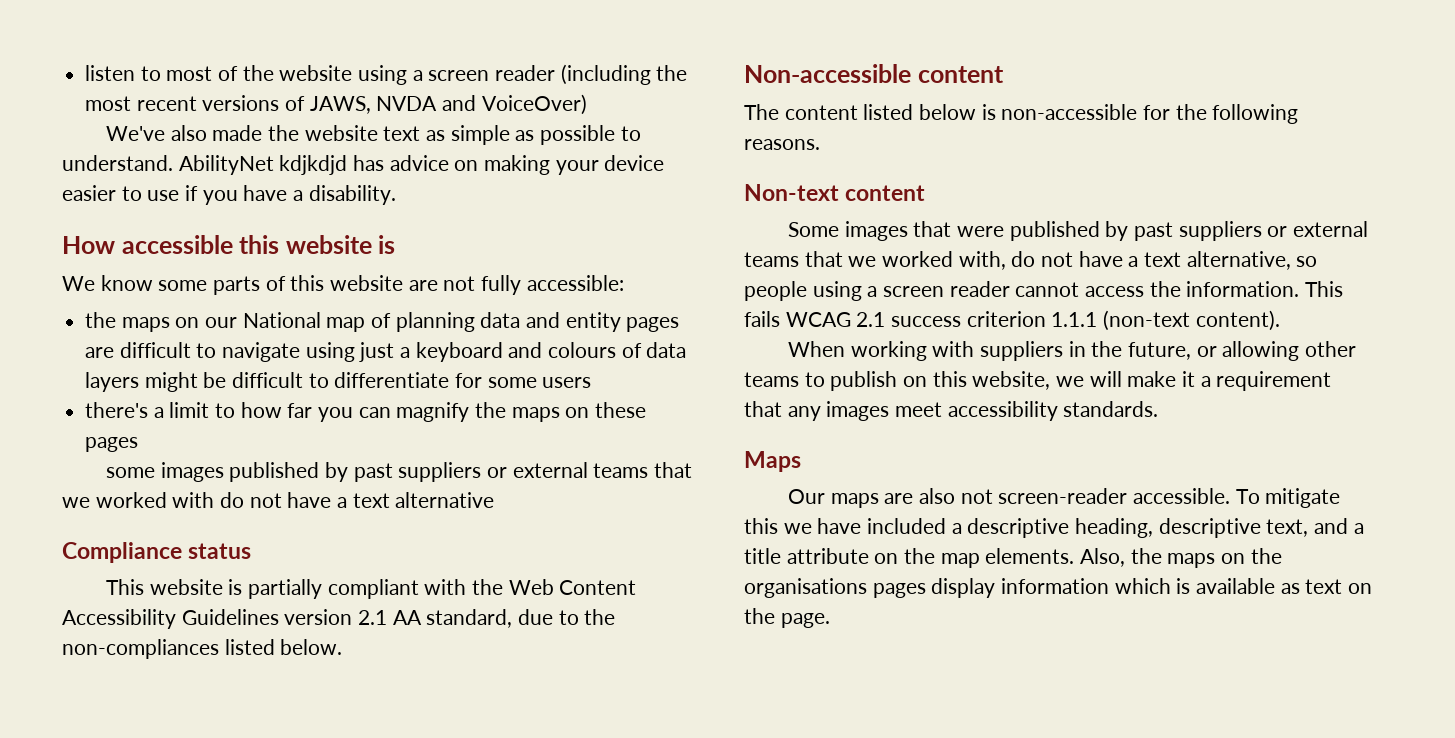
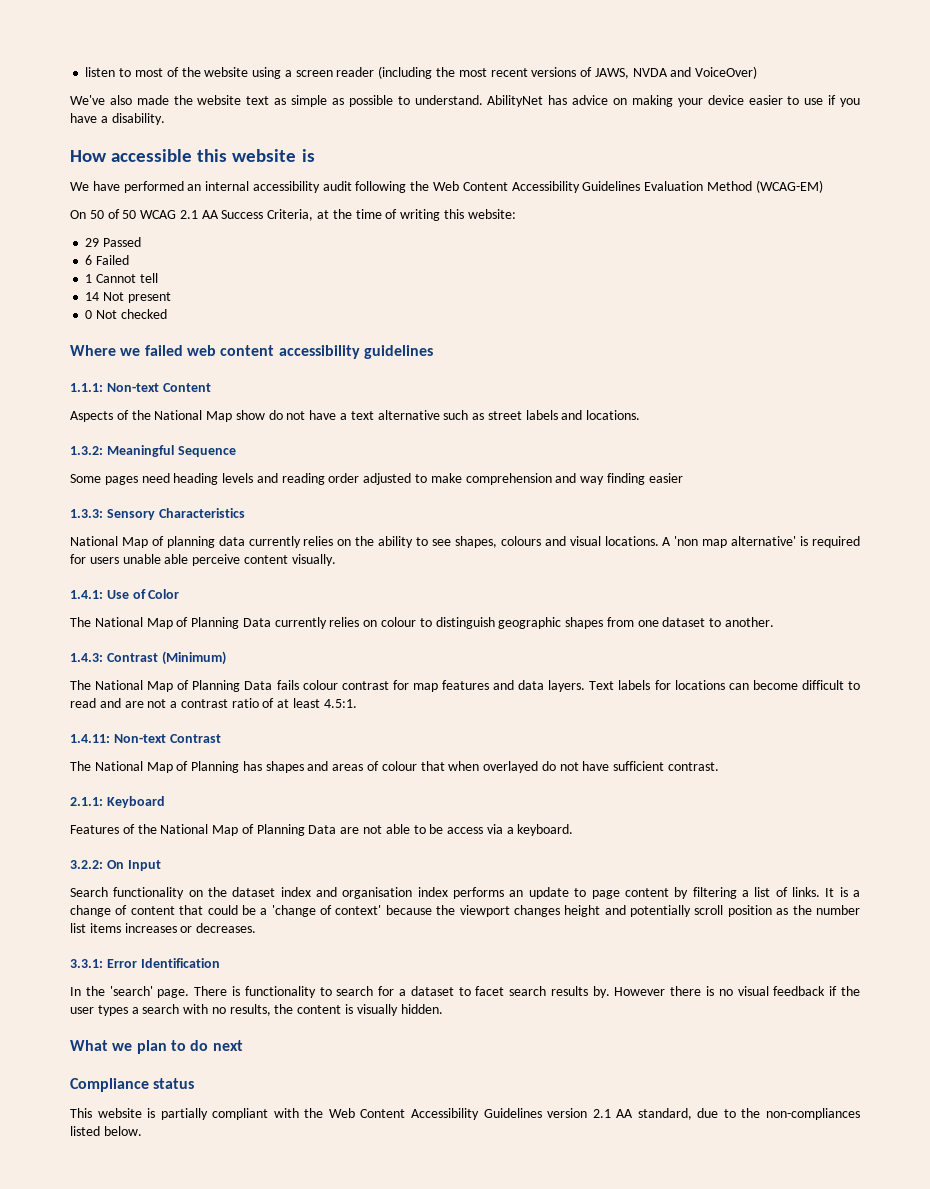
- AbilityNet kdjkdjd has advice on making your device easier to use if you have a disability.
+ AbilityNet has advice on making your device easier to use if you have a disability.
- We know some parts of this website are not fully accessible:
- the maps on our National map of planning data and entity pages are difficult to navigate using just a keyboard and colours of data layers might be difficult to differentiate for some users
- there's a limit to how far you can magnify the maps on these pages
- some images published by past suppliers or external teams that we worked with do not have a text alternative
+ We have performed an internal accessibility audit following the Web Content Accessibility Guidelines Evaluation Method (WCAG-EM)
+ On 50 of 50 WCAG 2.1 AA Success Criteria, at the time of writing this website:
+ 29 Passed
+ 6 Failed
+ 1 Cannot tell
+ 14 Not present
+ 0 Not checked
+ Where we failed web content accessibility guidelines
+ 1.1.1: Non-text Content
+ Aspects of the National Map show do not have a text alternative such as street labels and locations.
+ 1.3.2: Meaningful Sequence
+ Some pages need heading levels and reading order adjusted to make comprehension and way finding easier
+ 1.3.3: Sensory Characteristics
+ National Map of planning data currently relies on the ability to see shapes, colours and visual locations. A 'non map alternative' is required for users unable able perceive content visually.
+ 1.4.1: Use of Color
+ The National Map of Planning Data currently relies on colour to distinguish geographic shapes from one dataset to another.
+ 1.4.3: Contrast (Minimum)
+ The National Map of Planning Data fails colour contrast for map features and data layers. Text labels for locations can become difficult to read and are not a contrast ratio of at least 4.5:1.
+ 1.4.11: Non-text Contrast
+ The National Map of Planning has shapes and areas of colour that when overlayed do not have sufficient contrast.
+ 2.1.1: Keyboard
+ Features of the National Map of Planning Data are not able to be access via a keyboard.
+ 3.2.2: On Input
+ Search functionality on the dataset index and organisation index performs an update to page content by filtering a list of links. It is a change of content that could be a 'change of context' because the viewport changes height and potentially scroll position as the number list items increases or decreases.
+ 3.3.1: Error Identification
+ In the 'search' page. There is functionality to search for a dataset to facet search results by. However there is no visual feedback if the user types a search with no results, the content is visually hidden.
+ What we plan to do next
- Non-accessible content
- The content listed below is non-accessible for the following reasons.
- Non-text content
- Some images that were published by past suppliers or external teams that we worked with, do not have a text alternative, so people using a screen reader cannot access the information. This fails WCAG 2.1 success criterion 1.1.1 (non-text content).
- When working with suppliers in the future, or allowing other teams to publish on this website, we will make it a requirement that any images meet accessibility standards.
- Maps
- Our maps are also not screen-reader accessible. To mitigate this we have included a descriptive heading, descriptive text, and a title attribute on the map elements. Also, the maps on the organisations pages display information which is available as text on the page.

